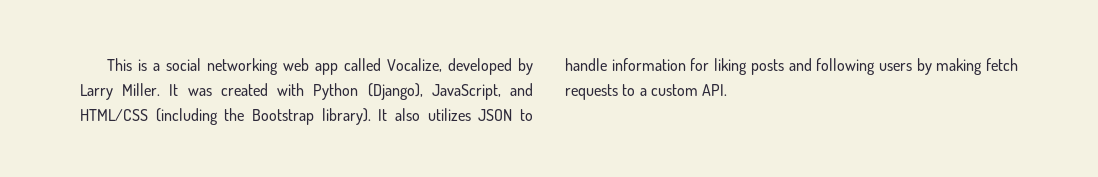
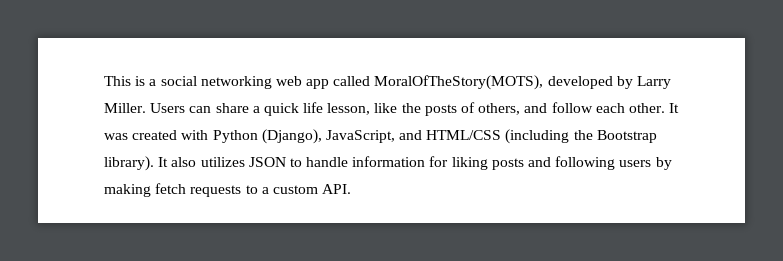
- This is a social networking web app called Vocalize, developed by Larry Miller.
+ This is a social networking web app called MoralOfTheStory(MOTS), developed by Larry Miller.
+ Users can share a quick life lesson, like the posts of others, and follow each other.

